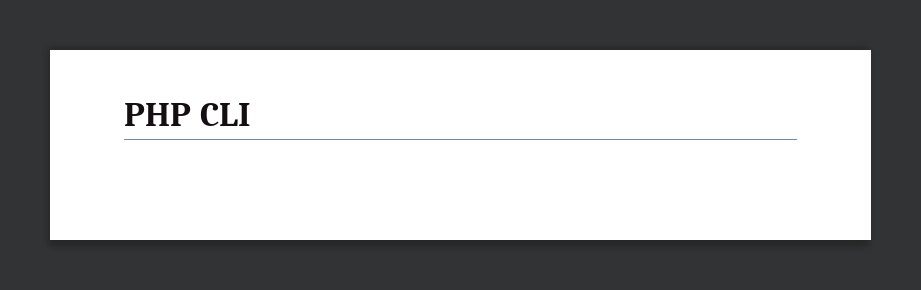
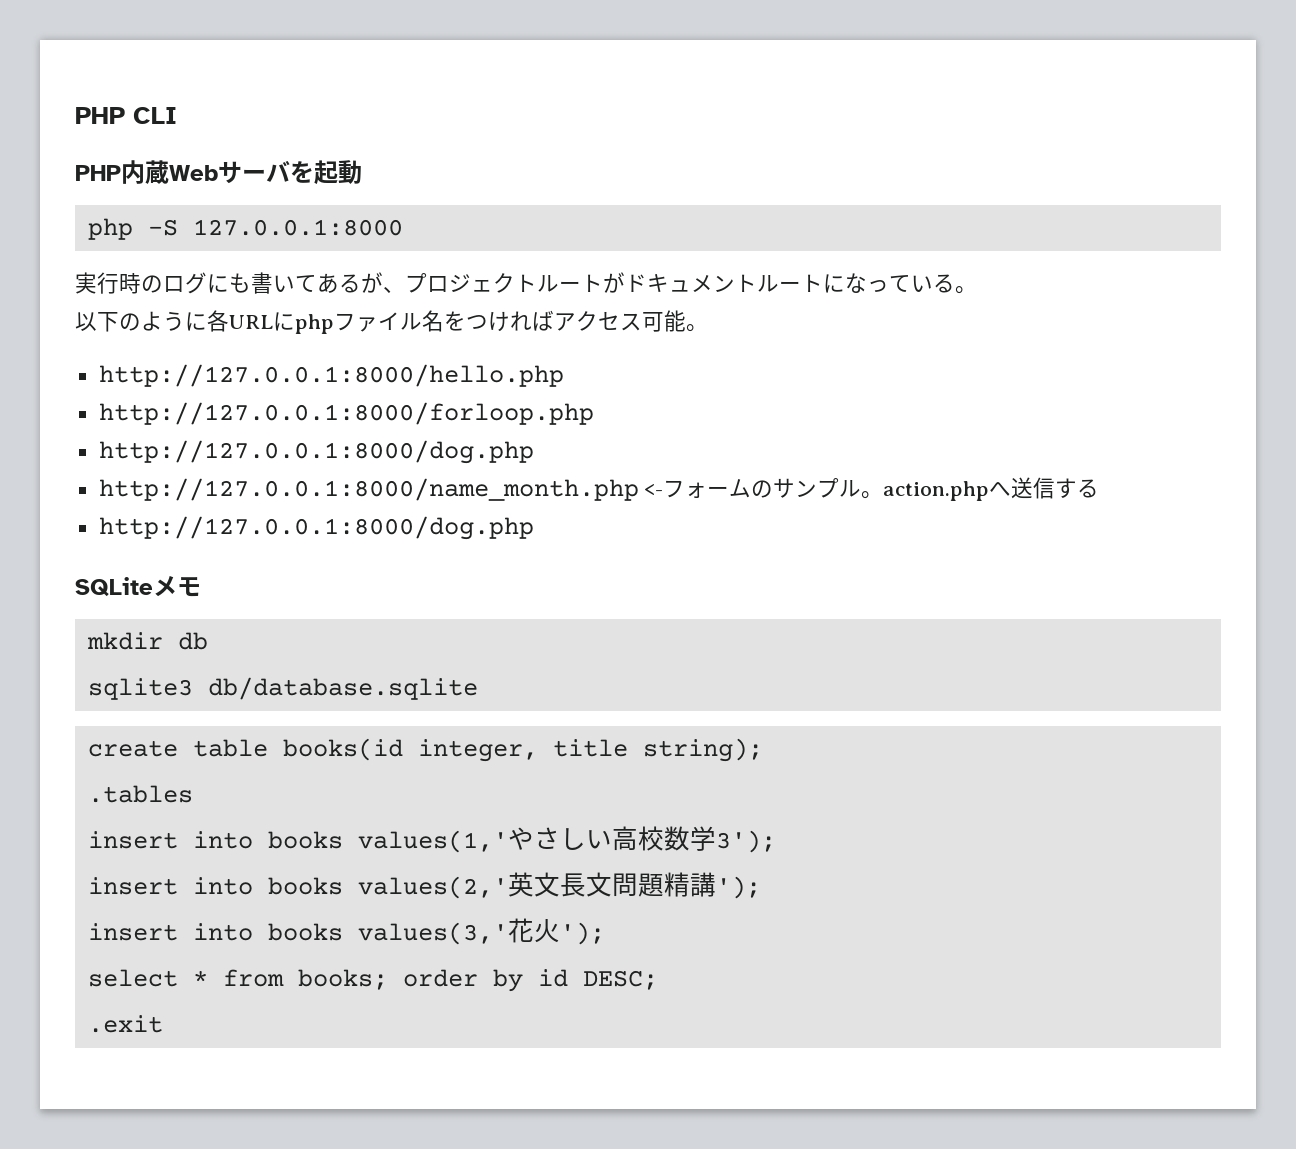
+ PHP内蔵Webサーバを起動
+ php -S 127.0.0.1:8000
+ 実行時のログにも書いてあるが、プロジェクトルートがドキュメントルートになっている。
+ 以下のように各URLにphpファイル名をつければアクセス可能。
+ http://127.0.0.1:8000/hello.php
+ http://127.0.0.1:8000/forloop.php
+ http://127.0.0.1:8000/dog.php
+ http://127.0.0.1:8000/name_month.php <-フォームのサンプル。action.phpへ送信する
+ http://127.0.0.1:8000/dog.php
+ SQLiteメモ
+ mkdir db
+ sqlite3 db/database.sqlite
+ create table books(id integer, title string);
+ .tables
+ insert into books values(1,'やさしい高校数学3');
+ insert into books values(2,'英文長文問題精講');
+ insert into books values(3,'花火');
+ select * from books; order by id DESC;
+ .exit

